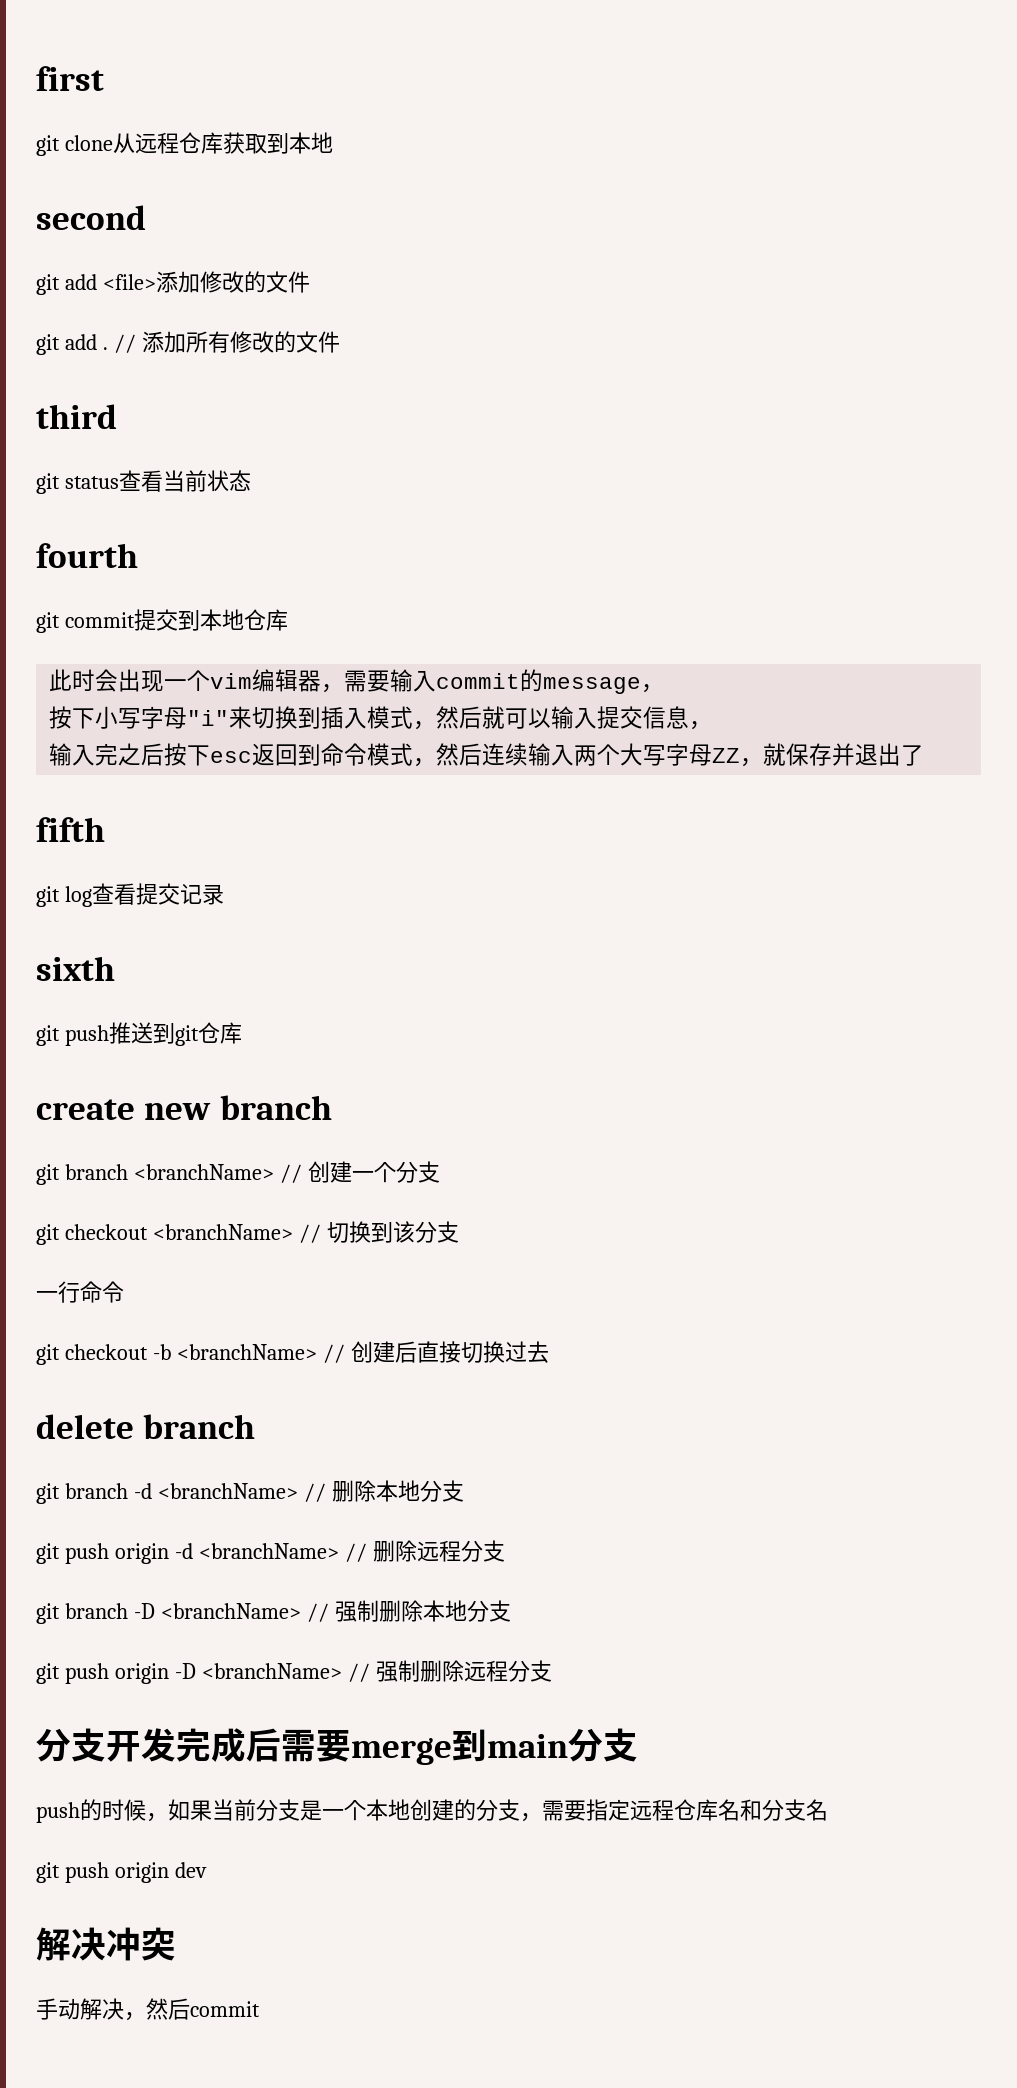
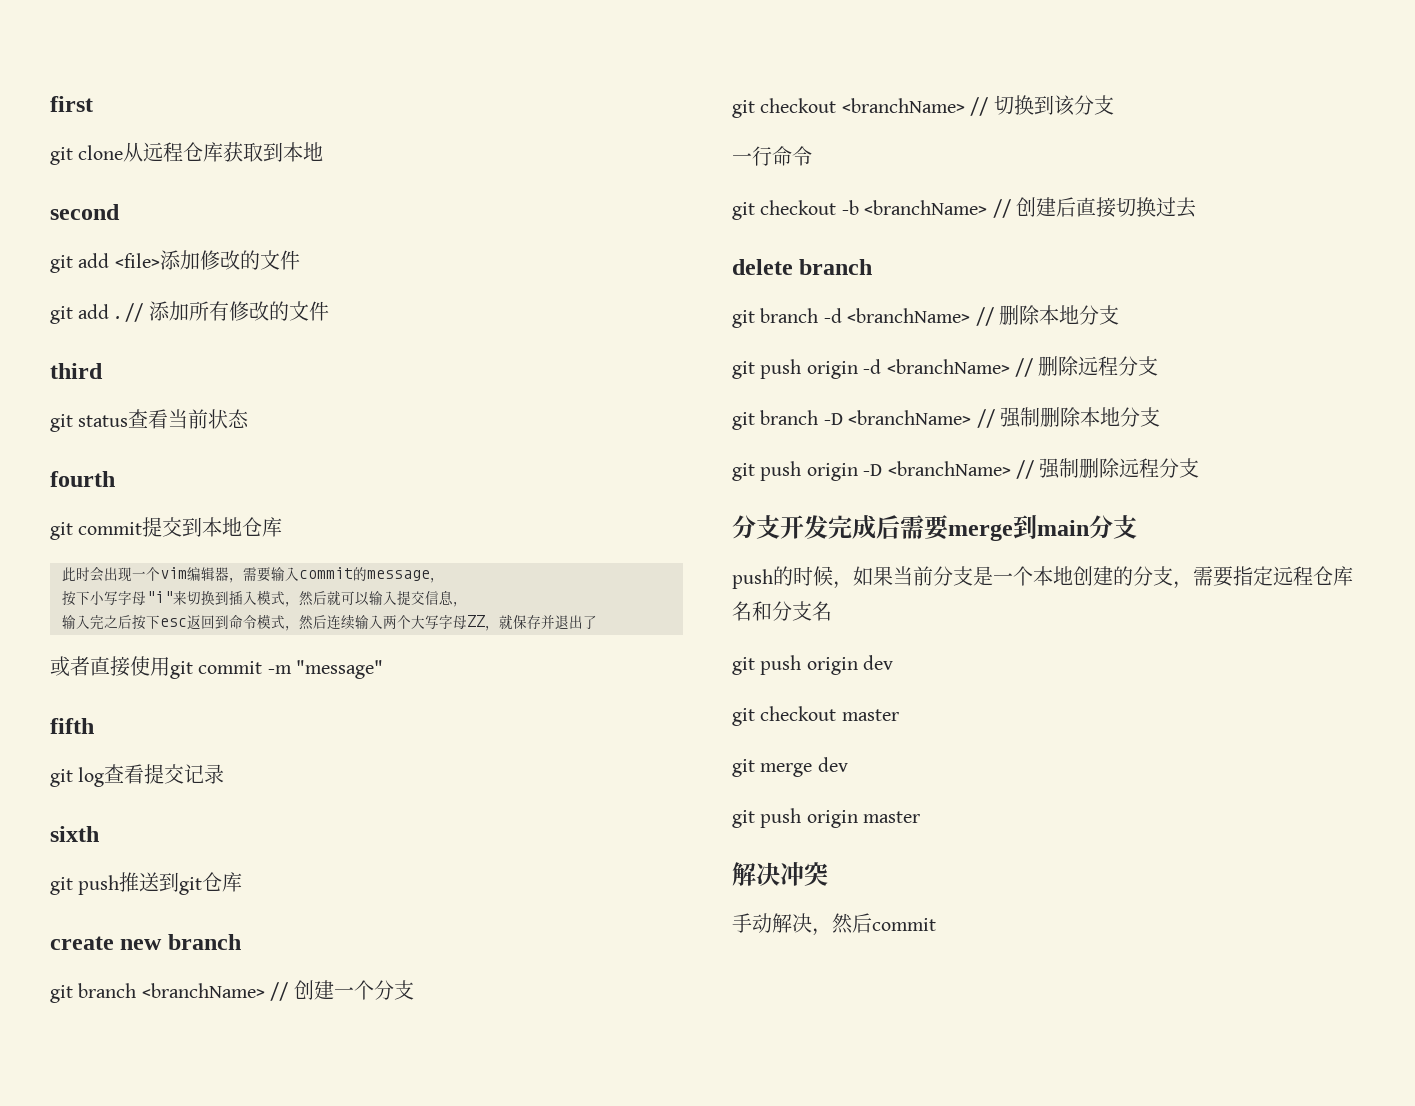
+ 或者直接使用git commit -m "message"
+ git checkout master
+ git merge dev
+ git push origin master

